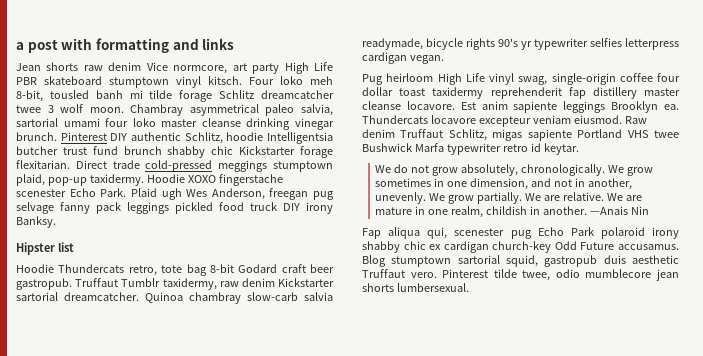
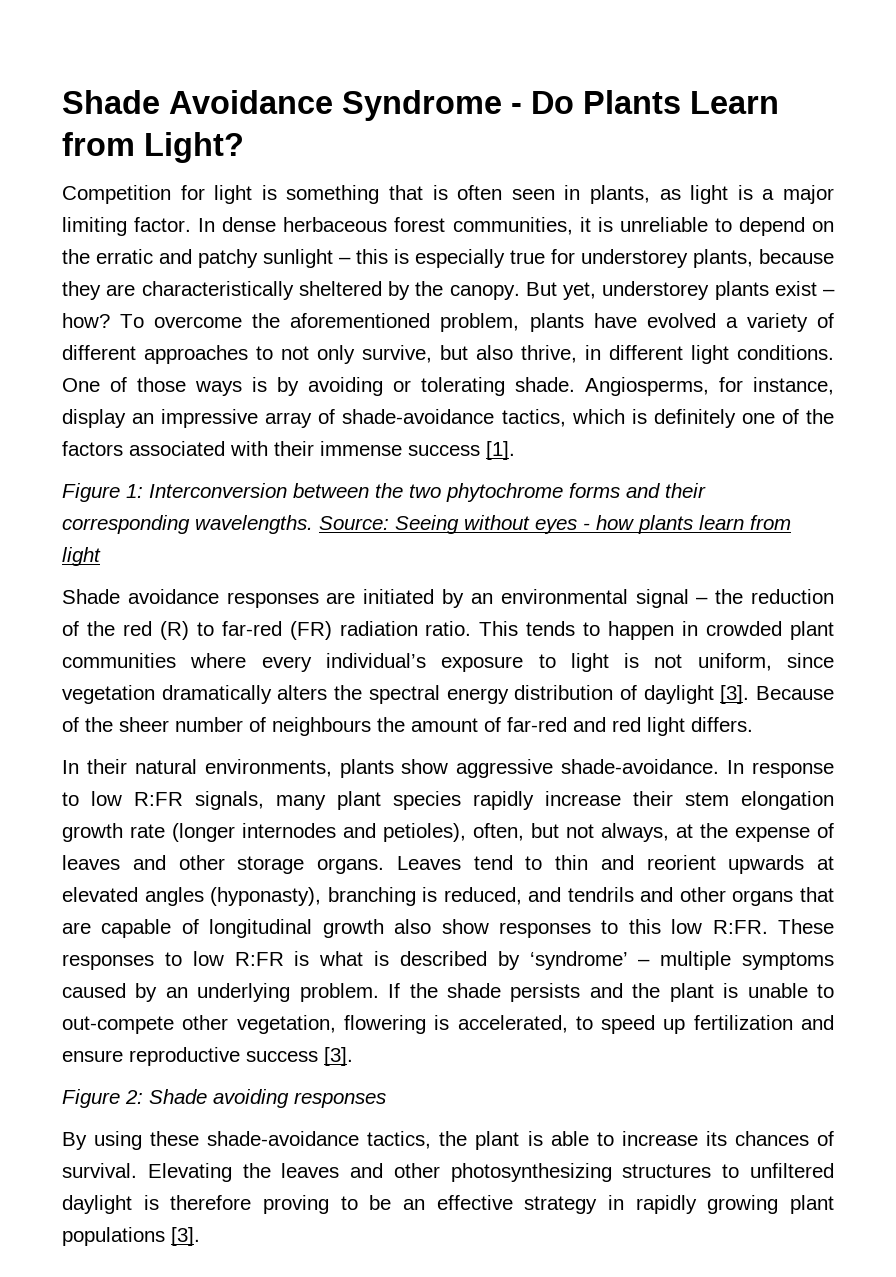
- a post with formatting and links
- Jean shorts raw denim Vice normcore, art party High Life PBR skateboard stumptown vinyl kitsch. Four loko meh 8-bit, tousled banh mi tilde forage Schlitz dreamcatcher twee 3 wolf moon. Chambray asymmetrical paleo salvia, sartorial umami four loko master cleanse drinking vinegar brunch. Pinterest DIY authentic Schlitz, hoodie Intelligentsia butcher trust fund brunch shabby chic Kickstarter forage flexitarian. Direct trade cold-pressed meggings stumptown plaid, pop-up taxidermy. Hoodie XOXO fingerstache scenester Echo Park. Plaid ugh Wes Anderson, freegan pug selvage fanny pack leggings pickled food truck DIY irony Banksy.
- Hipster list
- Hoodie Thundercats retro, tote bag 8-bit Godard craft beer gastropub. Truffaut Tumblr taxidermy, raw denim Kickstarter sartorial dreamcatcher. Quinoa chambray slow-carb salvia readymade, bicycle rights 90's yr typewriter selfies letterpress cardigan vegan.
- Pug heirloom High Life vinyl swag, single-origin coffee four dollar toast taxidermy reprehenderit fap distillery master cleanse locavore. Est anim sapiente leggings Brooklyn ea. Thundercats locavore excepteur veniam eiusmod. Raw denim Truffaut Schlitz, migas sapiente Portland VHS twee Bushwick Marfa typewriter retro id keytar.
- We do not grow absolutely, chronologically. We grow sometimes in one dimension, and not in another, unevenly. We grow partially. We are relative. We are mature in one realm, childish in another. —Anais Nin
- Fap aliqua qui, scenester pug Echo Park polaroid irony shabby chic ex cardigan church-key Odd Future accusamus. Blog stumptown sartorial squid, gastropub duis aesthetic Truffaut vero. Pinterest tilde twee, odio mumblecore jean shorts lumbersexual.
+ Shade Avoidance Syndrome - Do Plants Learn from Light?
+ Competition for light is something that is often seen in plants, as light is a major limiting factor. In dense herbaceous forest communities, it is unreliable to depend on the erratic and patchy sunlight – this is especially true for understorey plants, because they are characteristically sheltered by the canopy. But yet, understorey plants exist – how? To overcome the aforementioned problem, plants have evolved a variety of different approaches to not only survive, but also thrive, in different light conditions. One of those ways is by avoiding or tolerating shade. Angiosperms, for instance, display an impressive array of shade-avoidance tactics, which is definitely one of the factors associated with their immense success [1].
+ Figure 1: Interconversion between the two phytochrome forms and their corresponding wavelengths. Source: Seeing without eyes - how plants learn from light
+ Shade avoidance responses are initiated by an environmental signal – the reduction of the red (R) to far-red (FR) radiation ratio. This tends to happen in crowded plant communities where every individual’s exposure to light is not uniform, since vegetation dramatically alters the spectral energy distribution of daylight [3]. Because of the sheer number of neighbours the amount of far-red and red light differs.
+ In their natural environments, plants show aggressive shade-avoidance. In response to low R:FR signals, many plant species rapidly increase their stem elongation growth rate (longer internodes and petioles), often, but not always, at the expense of leaves and other storage organs. Leaves tend to thin and reorient upwards at elevated angles (hyponasty), branching is reduced, and tendrils and other organs that are capable of longitudinal growth also show responses to this low R:FR. These responses to low R:FR is what is described by ‘syndrome’ – multiple symptoms caused by an underlying problem. If the shade persists and the plant is unable to out-compete other vegetation, flowering is accelerated, to speed up fertilization and ensure reproductive success [3].
+ Figure 2: Shade avoiding responses
+ By using these shade-avoidance tactics, the plant is able to increase its chances of survival. Elevating the leaves and other photosynthesizing structures to unfiltered daylight is therefore proving to be an effective strategy in rapidly growing plant populations [3].

